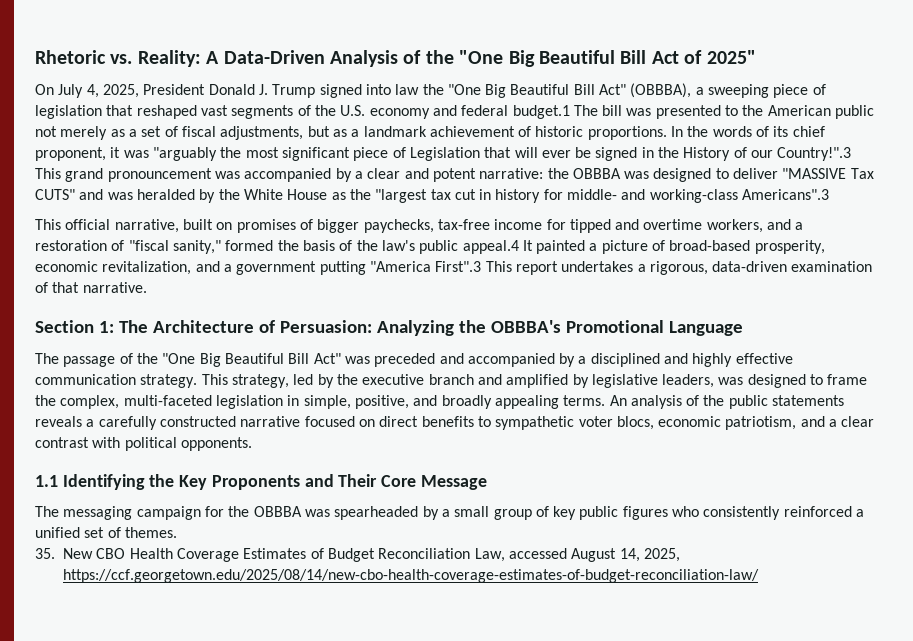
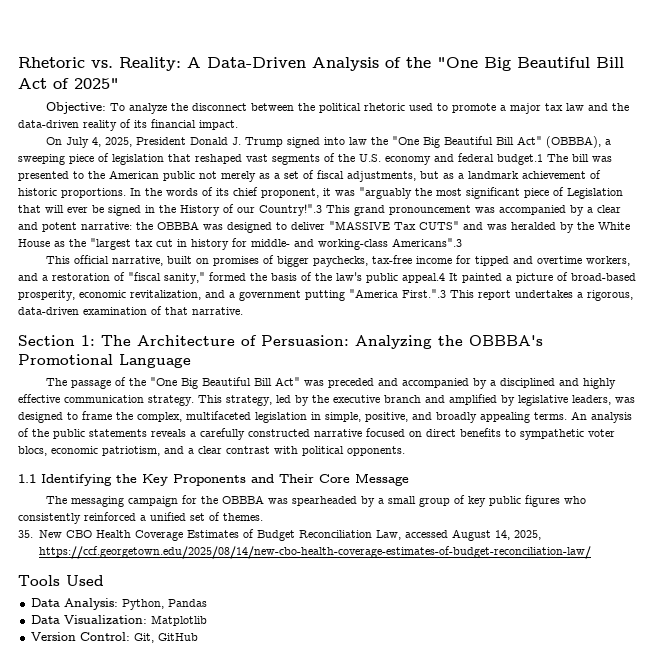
+ Objective: To analyze the disconnect between the political rhetoric used to promote a major tax law and the data-driven reality of its financial impact.
- This official narrative, built on promises of bigger paychecks, tax-free income for tipped and overtime workers, and a restoration of "fiscal sanity," formed the basis of the law's public appeal.4 It painted a picture of broad-based prosperity, economic revitalization, and a government putting "America First".3 This report undertakes a rigorous, data-driven examination of that narrative.
+ This official narrative, built on promises of bigger paychecks, tax-free income for tipped and overtime workers, and a restoration of "fiscal sanity," formed the basis of the law's public appeal.4 It painted a picture of broad-based prosperity, economic revitalization, and a government putting "America First.".3 This report undertakes a rigorous, data-driven examination of that narrative.
- This strategy, led by the executive branch and amplified by legislative leaders, was designed to frame the complex, multi-faceted legislation in simple, positive, and broadly appealing terms.
+ This strategy, led by the executive branch and amplified by legislative leaders, was designed to frame the complex, multifaceted legislation in simple, positive, and broadly appealing terms.
+ Tools Used
+ Data Analysis: Python, Pandas
+ Data Visualization: Matplotlib
+ Version Control: Git, GitHub

